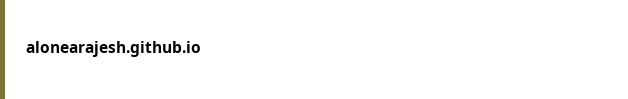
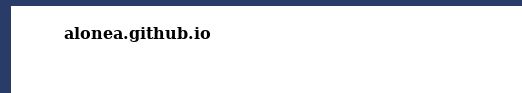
- alonearajesh.github.io
+ alonea.github.io

